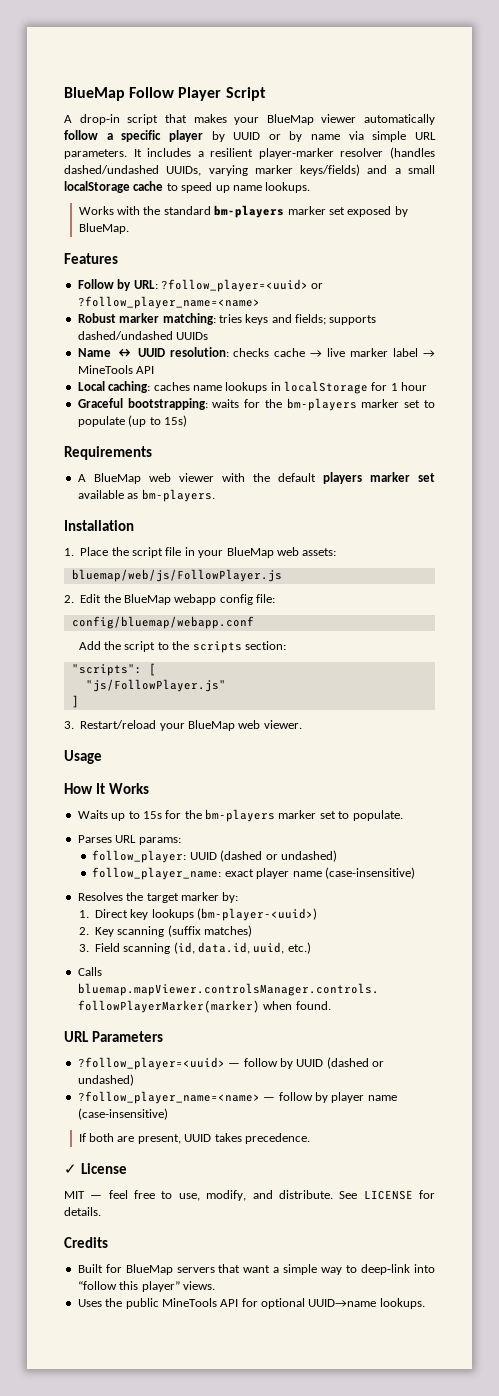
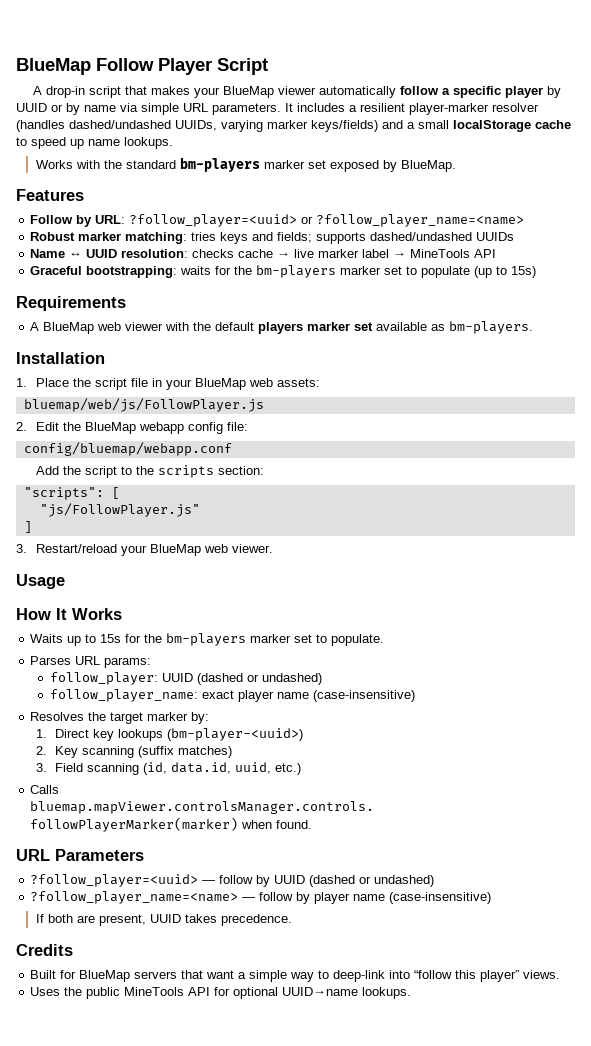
- Local caching: caches name lookups in localStorage for 1 hour
- ✓ License
- MIT — feel free to use, modify, and distribute. See LICENSE for details.

